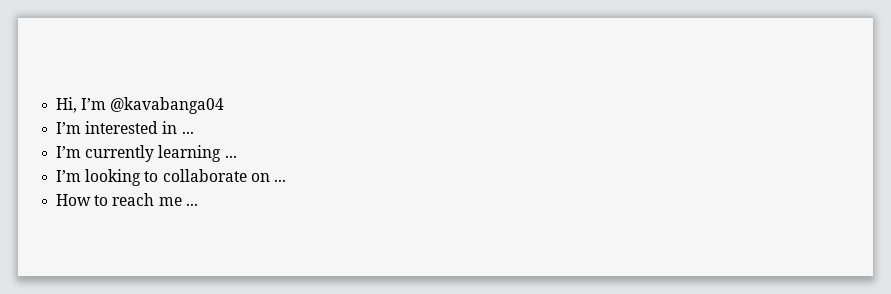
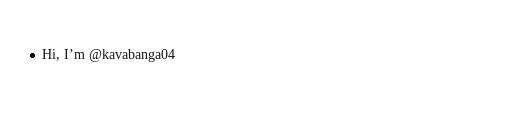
- I’m interested in ...
- I’m currently learning ...
- I’m looking to collaborate on ...
- How to reach me ...

